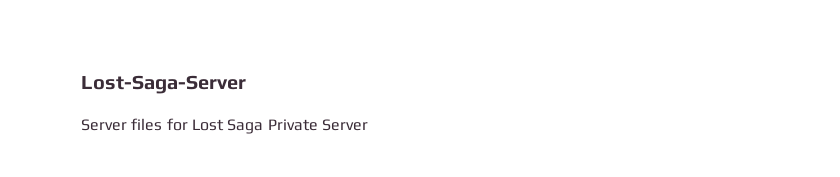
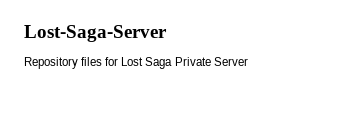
- Server files for Lost Saga Private Server
+ Repository files for Lost Saga Private Server

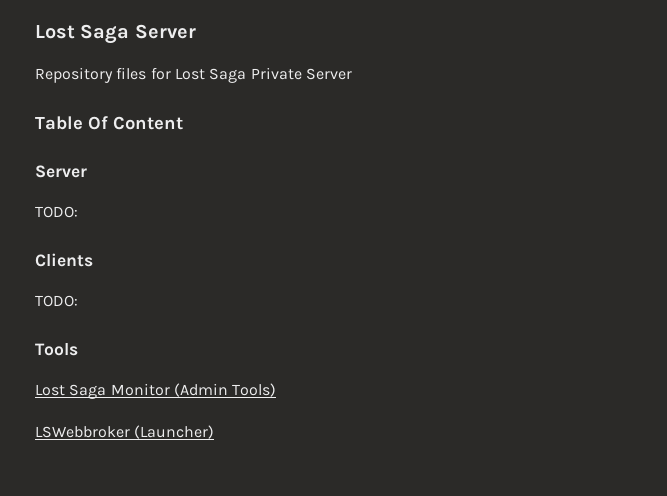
- Lost-Saga-Server
+ Lost Saga Server
+ Table Of Content
+ Server
+ TODO:
+ Clients
+ TODO:
+ Tools
+ Lost Saga Monitor (Admin Tools)
+ LSWebbroker (Launcher)

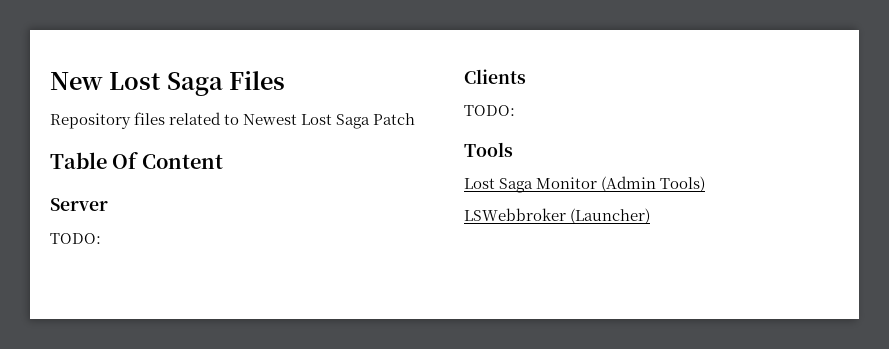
- Lost Saga Server
+ New Lost Saga Files
- Repository files for Lost Saga Private Server
+ Repository files related to Newest Lost Saga Patch

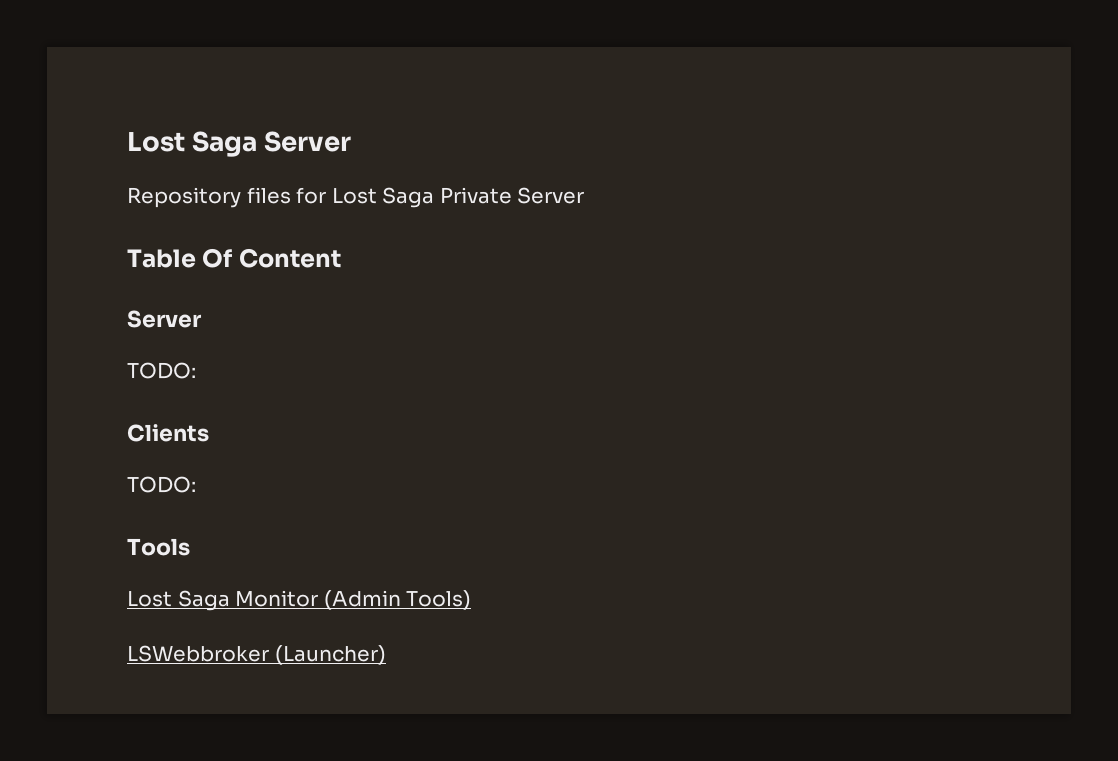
- New Lost Saga Files
+ Lost Saga Server
- Repository files related to Newest Lost Saga Patch
+ Repository files for Lost Saga Private Server

